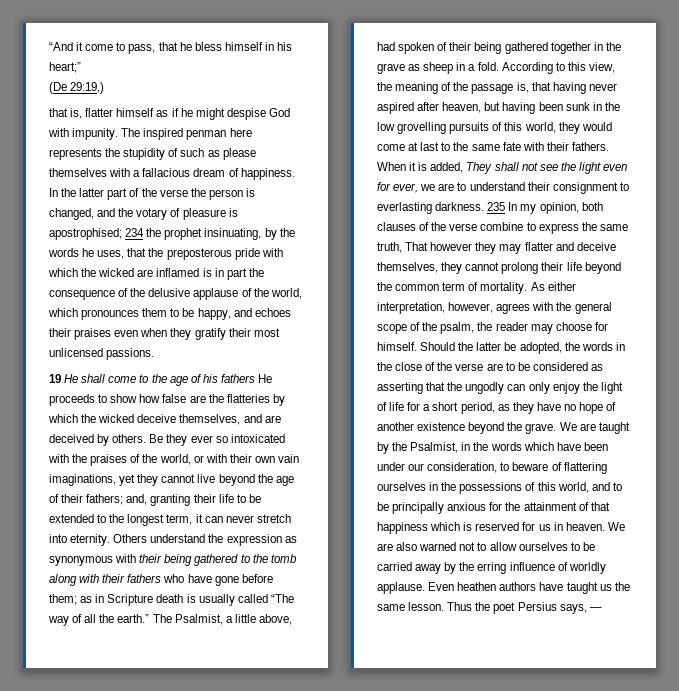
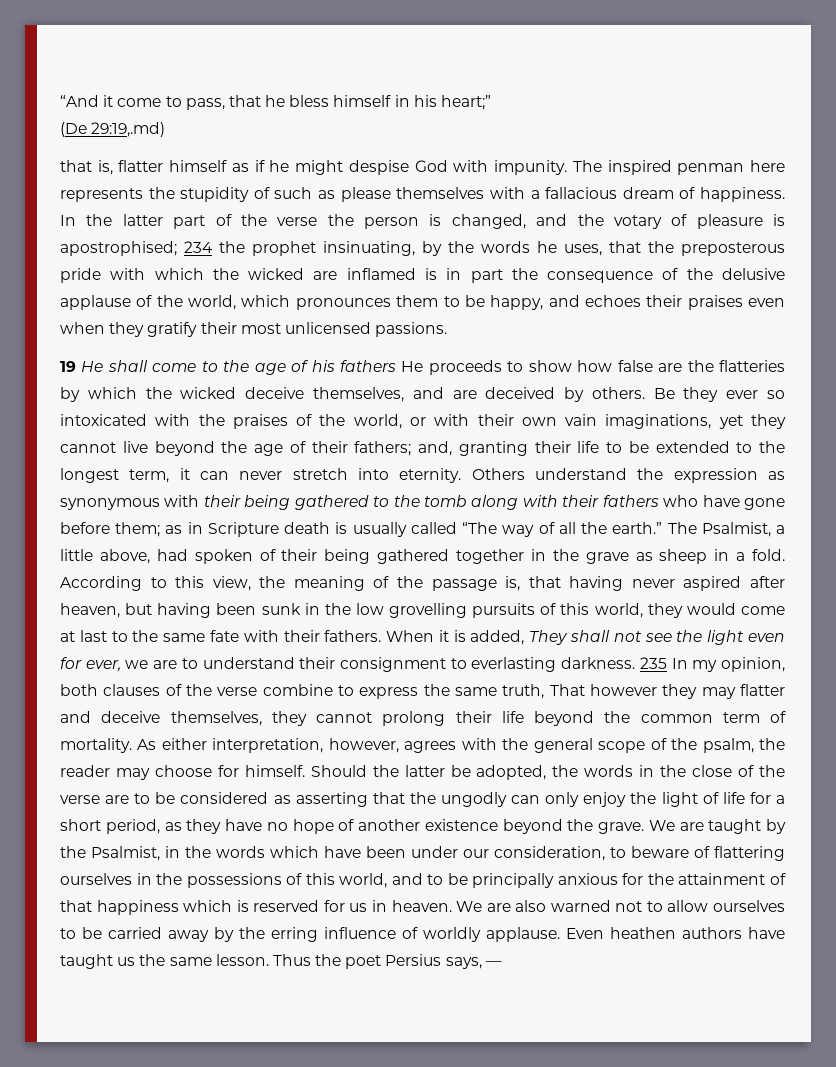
- (De 29:19,)
+ (De 29:19,.md)

